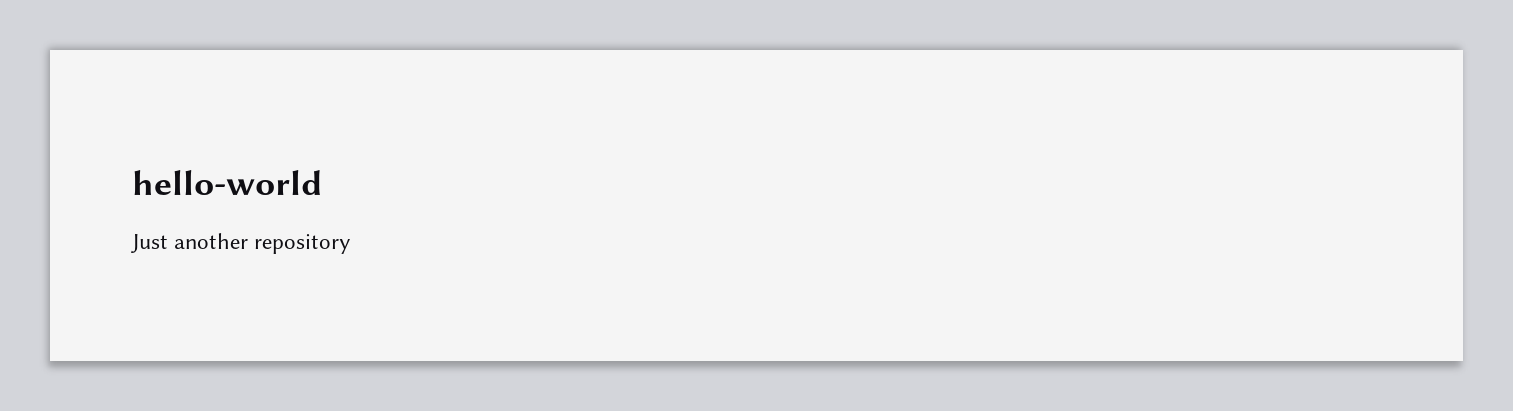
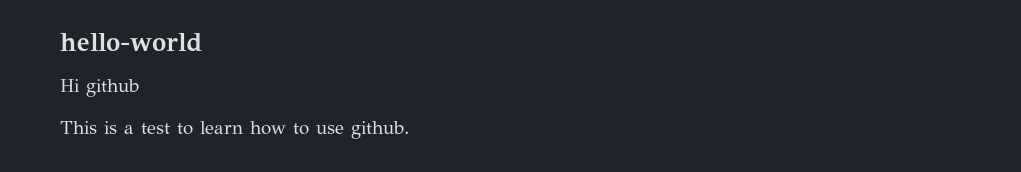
- Just another repository
+ Hi github
+ This is a test to learn how to use github.

